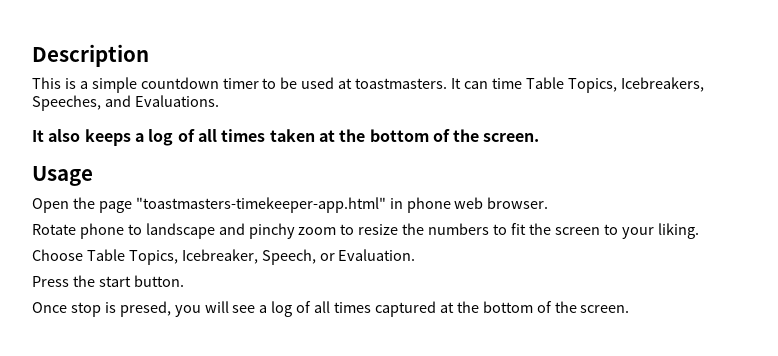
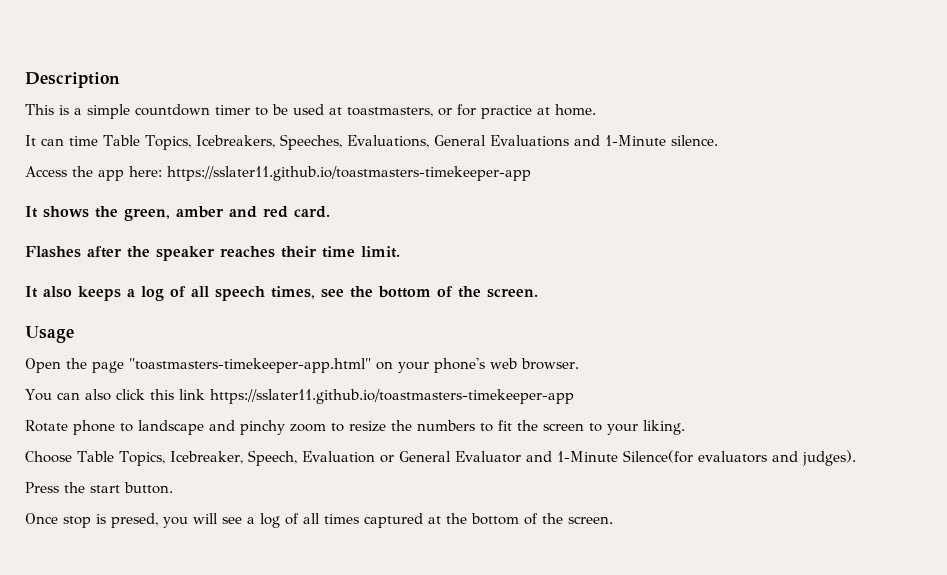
- This is a simple countdown timer to be used at toastmasters. It can time Table Topics, Icebreakers, Speeches, and Evaluations.
+ This is a simple countdown timer to be used at toastmasters, or for practice at home.
+ It can time Table Topics, Icebreakers, Speeches, Evaluations, General Evaluations and 1-Minute silence.
+ Access the app here: https://sslater11.github.io/toastmasters-timekeeper-app
+ It shows the green, amber and red card.
+ Flashes after the speaker reaches their time limit.
- It also keeps a log of all times taken at the bottom of the screen.
+ It also keeps a log of all speech times, see the bottom of the screen.
- Open the page "toastmasters-timekeeper-app.html" in phone web browser.
+ Open the page "toastmasters-timekeeper-app.html" on your phone's web browser.
+ You can also click this link https://sslater11.github.io/toastmasters-timekeeper-app
- Choose Table Topics, Icebreaker, Speech, or Evaluation.
+ Choose Table Topics, Icebreaker, Speech, Evaluation or General Evaluator and 1-Minute Silence(for evaluators and judges).

